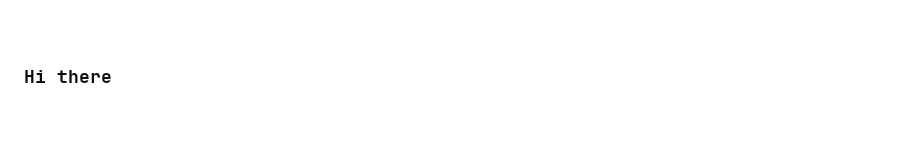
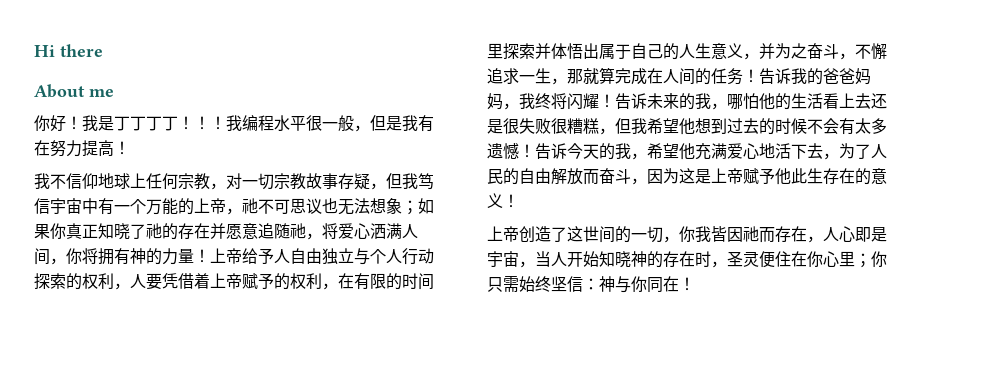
+ About me
+ 你好！我是丁丁丁丁！！！我编程水平很一般，但是我有在努力提高！
+ 我不信仰地球上任何宗教，对一切宗教故事存疑，但我笃信宇宙中有一个万能的上帝，祂不可思议也无法想象；如果你真正知晓了祂的存在并愿意追随祂，将爱心洒满人间，你将拥有神的力量！上帝给予人自由独立与个人行动探索的权利，人要凭借着上帝赋予的权利，在有限的时间里探索并体悟出属于自己的人生意义，并为之奋斗，不懈追求一生，那就算完成在人间的任务！告诉我的爸爸妈妈，我终将闪耀！告诉未来的我，哪怕他的生活看上去还是很失败很糟糕，但我希望他想到过去的时候不会有太多遗憾！告诉今天的我，希望他充满爱心地活下去，为了人民的自由解放而奋斗，因为这是上帝赋予他此生存在的意义！
+ 上帝创造了这世间的一切，你我皆因祂而存在，人心即是宇宙，当人开始知晓神的存在时，圣灵便住在你心里；你只需始终坚信：神与你同在！

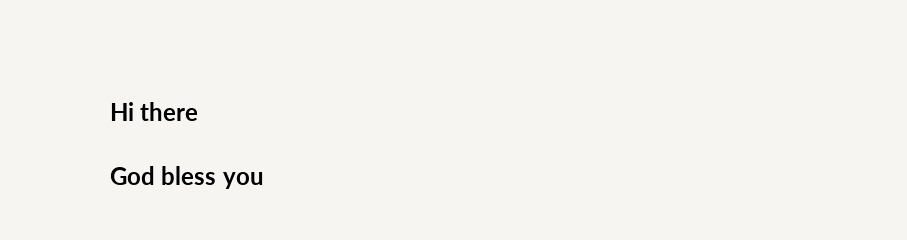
- About me
- 你好！我是丁丁丁丁！！！我编程水平很一般，但是我有在努力提高！
- 我不信仰地球上任何宗教，对一切宗教故事存疑，但我笃信宇宙中有一个万能的上帝，祂不可思议也无法想象；如果你真正知晓了祂的存在并愿意追随祂，将爱心洒满人间，你将拥有神的力量！上帝给予人自由独立与个人行动探索的权利，人要凭借着上帝赋予的权利，在有限的时间里探索并体悟出属于自己的人生意义，并为之奋斗，不懈追求一生，那就算完成在人间的任务！告诉我的爸爸妈妈，我终将闪耀！告诉未来的我，哪怕他的生活看上去还是很失败很糟糕，但我希望他想到过去的时候不会有太多遗憾！告诉今天的我，希望他充满爱心地活下去，为了人民的自由解放而奋斗，因为这是上帝赋予他此生存在的意义！
- 上帝创造了这世间的一切，你我皆因祂而存在，人心即是宇宙，当人开始知晓神的存在时，圣灵便住在你心里；你只需始终坚信：神与你同在！
+ God bless you

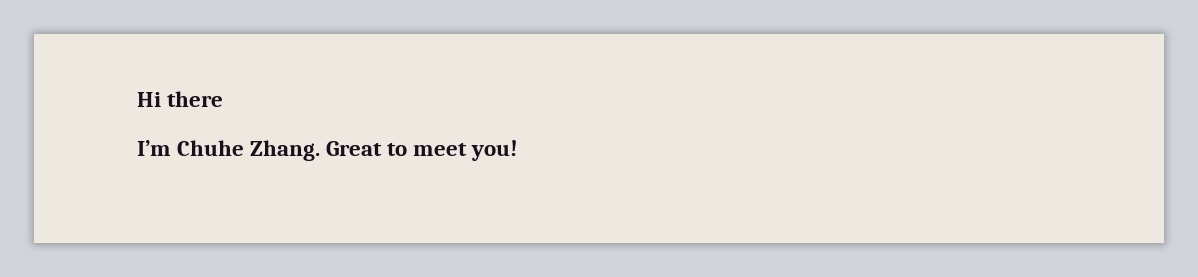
- God bless you
+ I’m Chuhe Zhang. Great to meet you!

